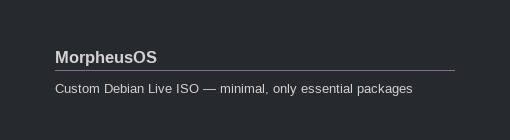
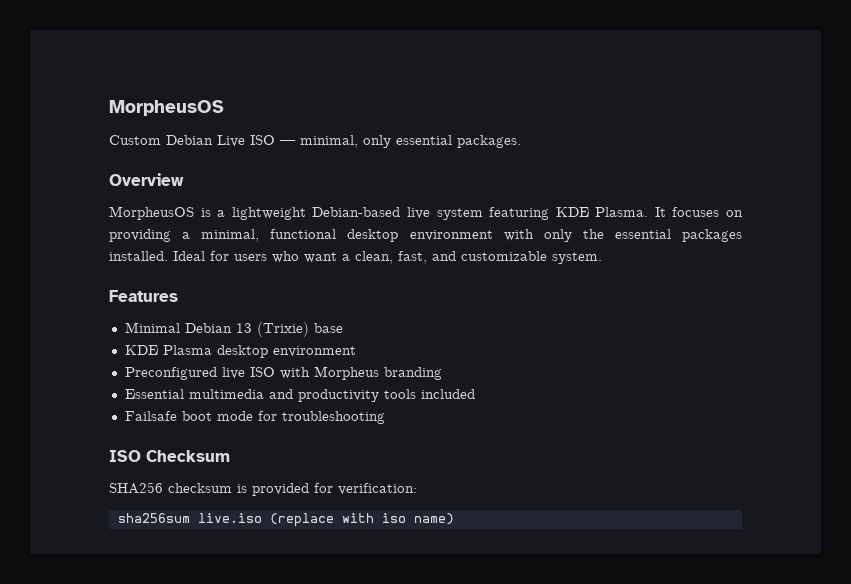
- Custom Debian Live ISO — minimal, only essential packages
+ Custom Debian Live ISO — minimal, only essential packages.
+ Overview
+ MorpheusOS is a lightweight Debian-based live system featuring KDE Plasma. It focuses on providing a minimal, functional desktop environment with only the essential packages installed. Ideal for users who want a clean, fast, and customizable system.
+ Features
+ Minimal Debian 13 (Trixie) base
+ KDE Plasma desktop environment
+ Preconfigured live ISO with Morpheus branding
+ Essential multimedia and productivity tools included
+ Failsafe boot mode for troubleshooting
+ ISO Checksum
+ SHA256 checksum is provided for verification:
+ sha256sum live.iso (replace with iso name)

